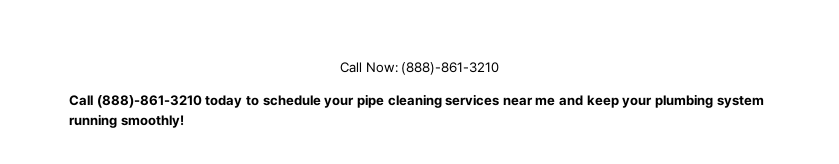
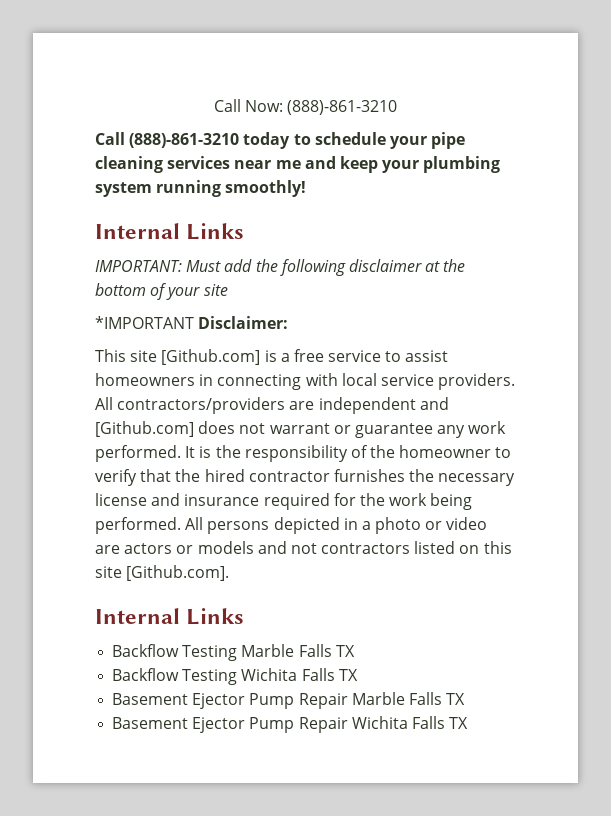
  Call (888)-861-3210 today to schedule your pipe cleaning services near me and keep your plumbing system running smoothly!
+ Internal Links
+ IMPORTANT: Must add the following disclaimer at the bottom of your site
+ *IMPORTANT Disclaimer:
+ This site [Github.com] is a free service to assist homeowners in connecting with local service providers. All contractors/providers are independent and [Github.com] does not warrant or guarantee any work performed. It is the responsibility of the homeowner to verify that the hired contractor furnishes the necessary license and insurance required for the work being performed. All persons depicted in a photo or video are actors or models and not contractors listed on this site [Github.com].
+ Internal Links
+ Backflow Testing Marble Falls TX
+ Backflow Testing Wichita Falls TX
+ Basement Ejector Pump Repair Marble Falls TX
+ Basement Ejector Pump Repair Wichita Falls TX

